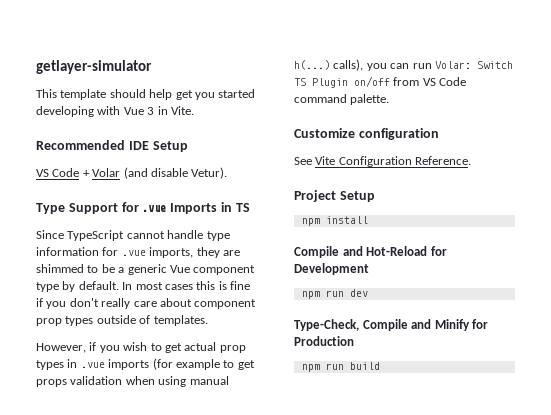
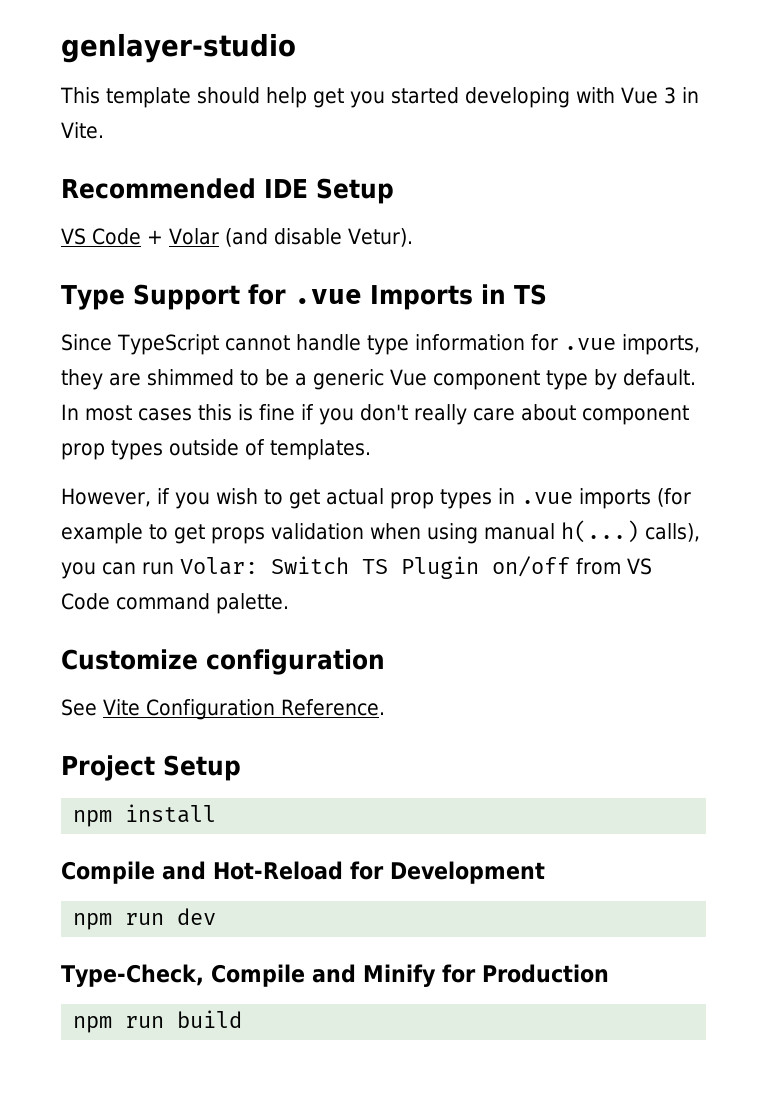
- getlayer-simulator
+ genlayer-studio

